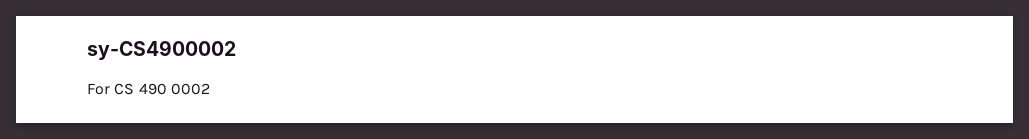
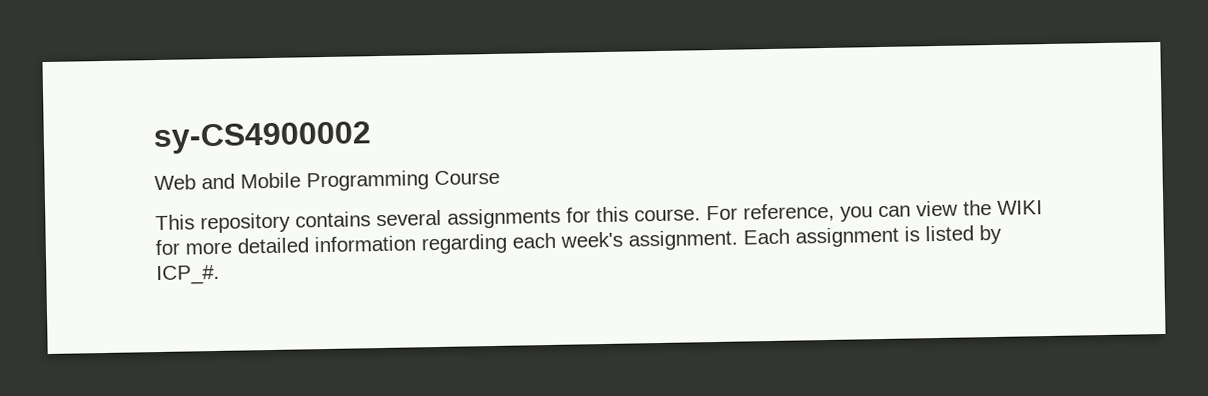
- For CS 490 0002
+ Web and Mobile Programming Course
+ This repository contains several assignments for this course. For reference, you can view the WIKI for more detailed information regarding each week's assignment. Each assignment is listed by ICP_#.

